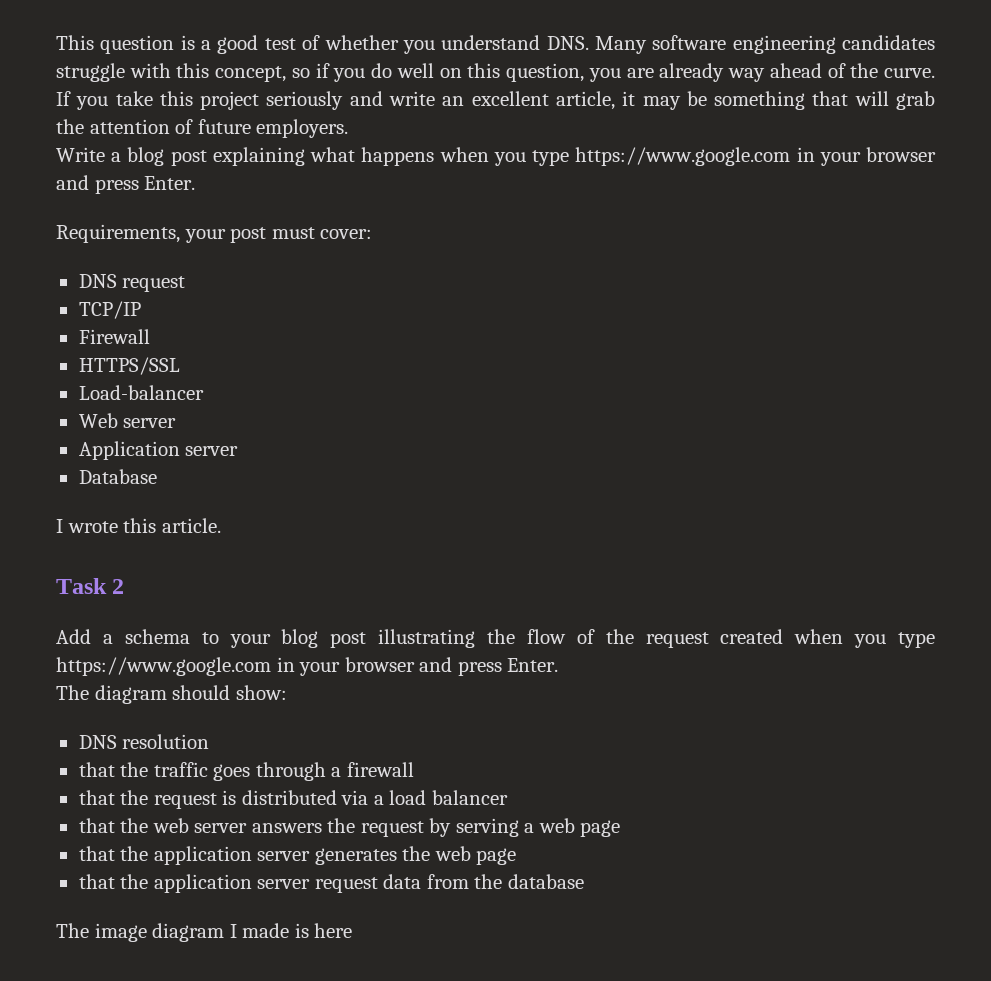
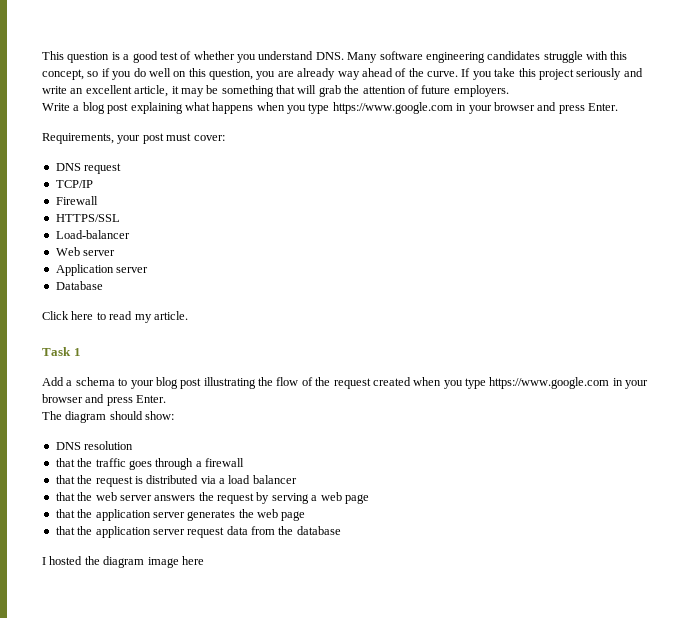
- I wrote this article.
+ Click here to read my article.
- Task 2
+ Task 1
- The image diagram I made is here
+ I hosted the diagram image here

